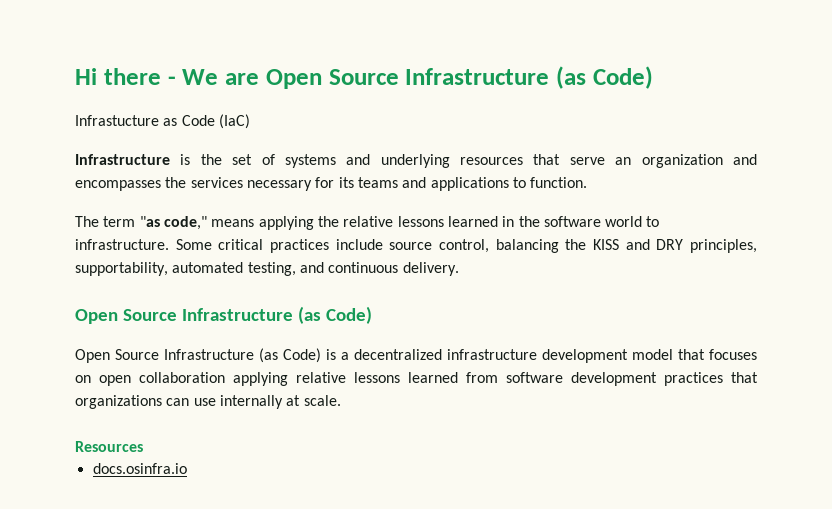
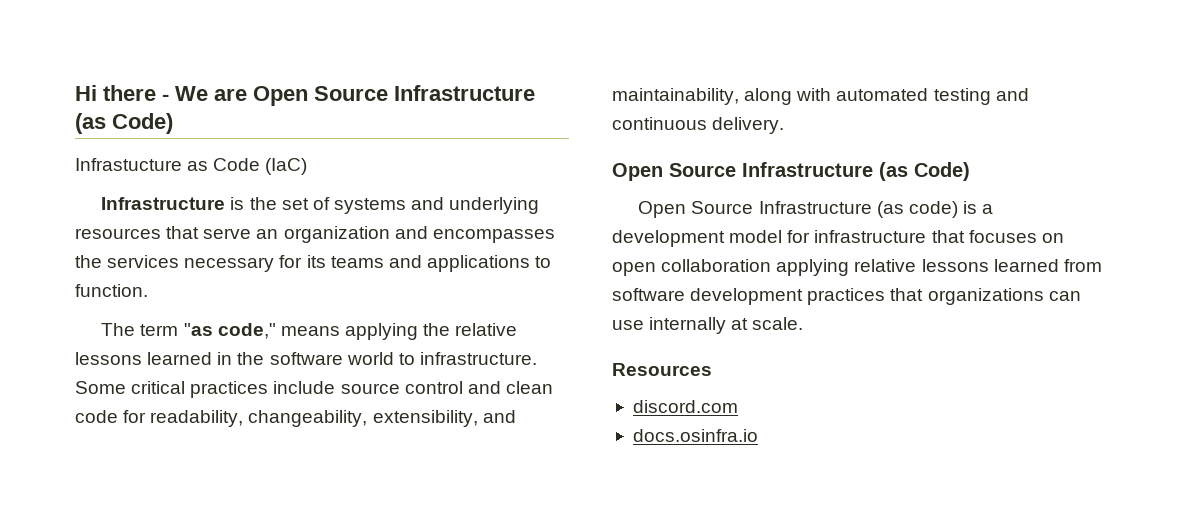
- Some critical practices include source control, balancing the KISS and DRY principles, supportability, automated testing, and continuous delivery.
+ Some critical practices include source control and clean code for readability, changeability, extensibility, and maintainability, along with automated testing and continuous delivery.
- Open Source Infrastructure (as Code) is a decentralized infrastructure development model that focuses on open collaboration applying relative lessons learned from software development practices that organizations can use internally at scale.
+ Open Source Infrastructure (as code) is a development model for infrastructure that focuses on open collaboration applying relative lessons learned from software development practices that organizations can use internally at scale.
+ discord.com

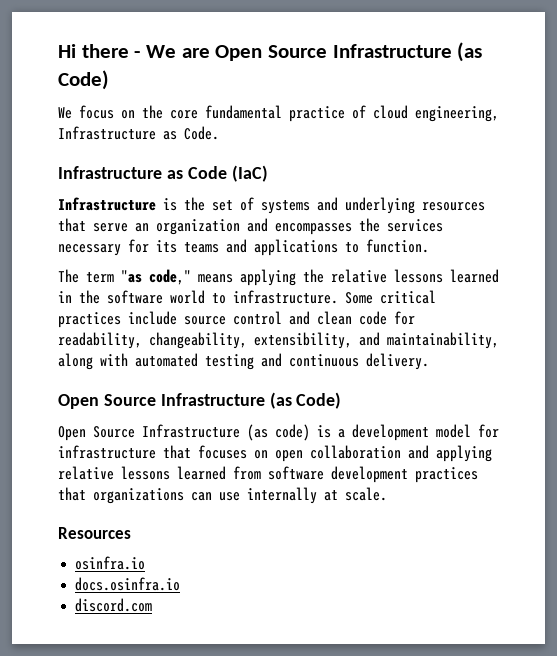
- Infrastucture as Code (IaC)
+ We focus on the core fundamental practice of cloud engineering, Infrastructure as Code.
+ Infrastructure as Code (IaC)
- Open Source Infrastructure (as code) is a development model for infrastructure that focuses on open collaboration applying relative lessons learned from software development practices that organizations can use internally at scale.
+ Open Source Infrastructure (as code) is a development model for infrastructure that focuses on open collaboration and applying relative lessons learned from software development practices that organizations can use internally at scale.
- discord.com
+ osinfra.io
+ discord.com

